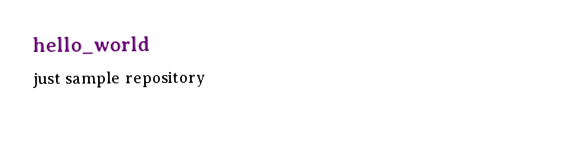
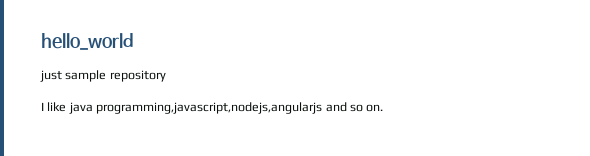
+ I like java programming,javascript,nodejs,angularjs and so on.

